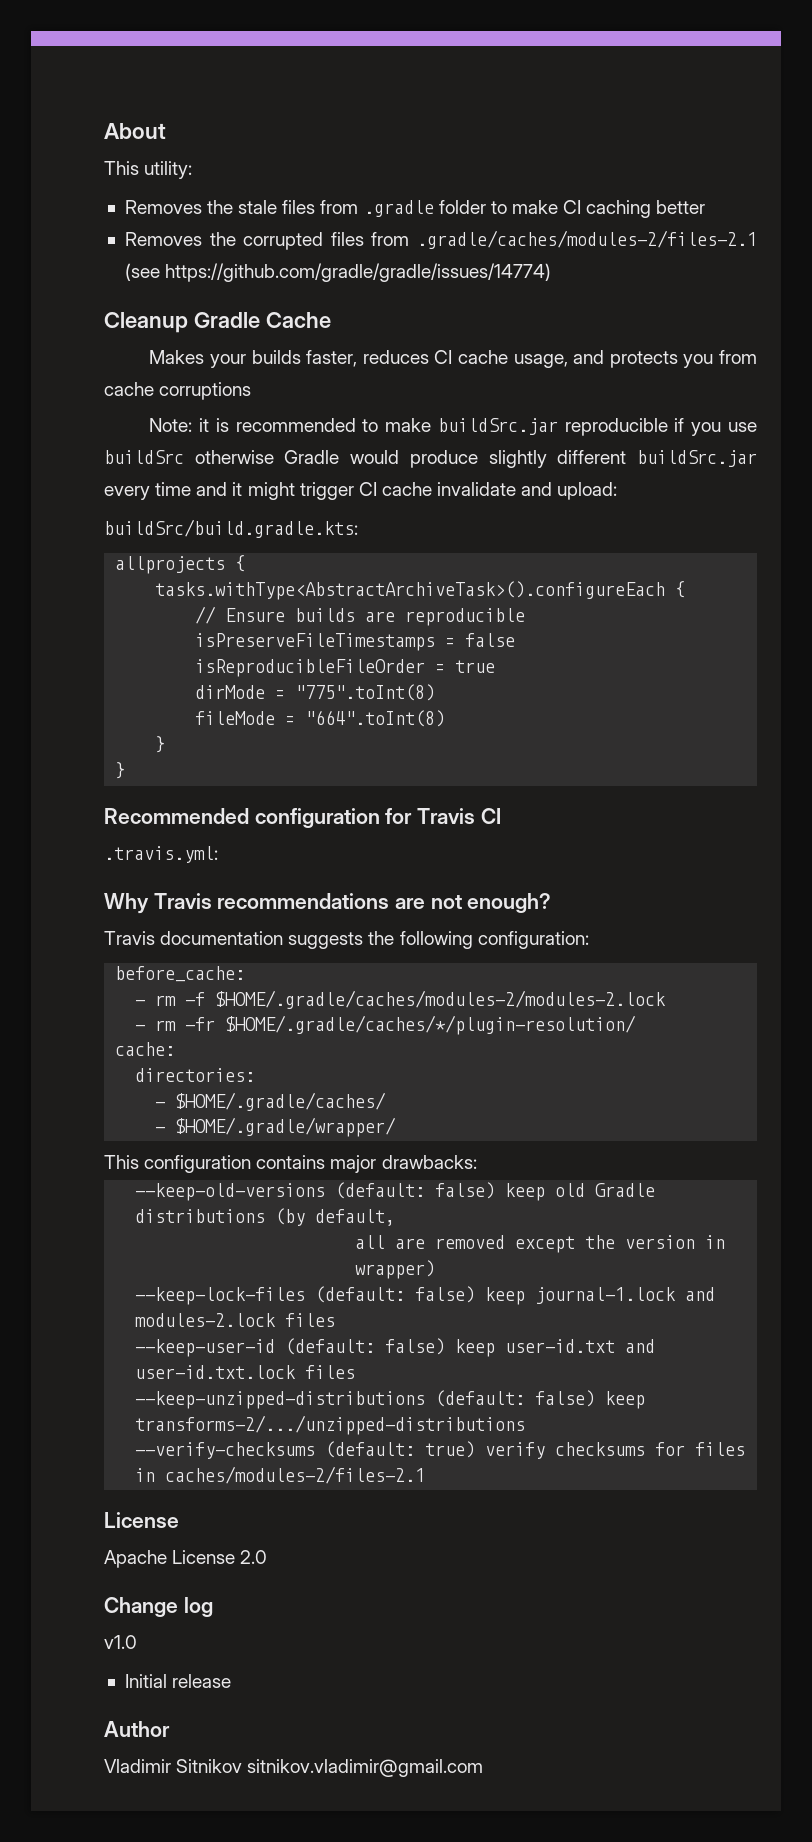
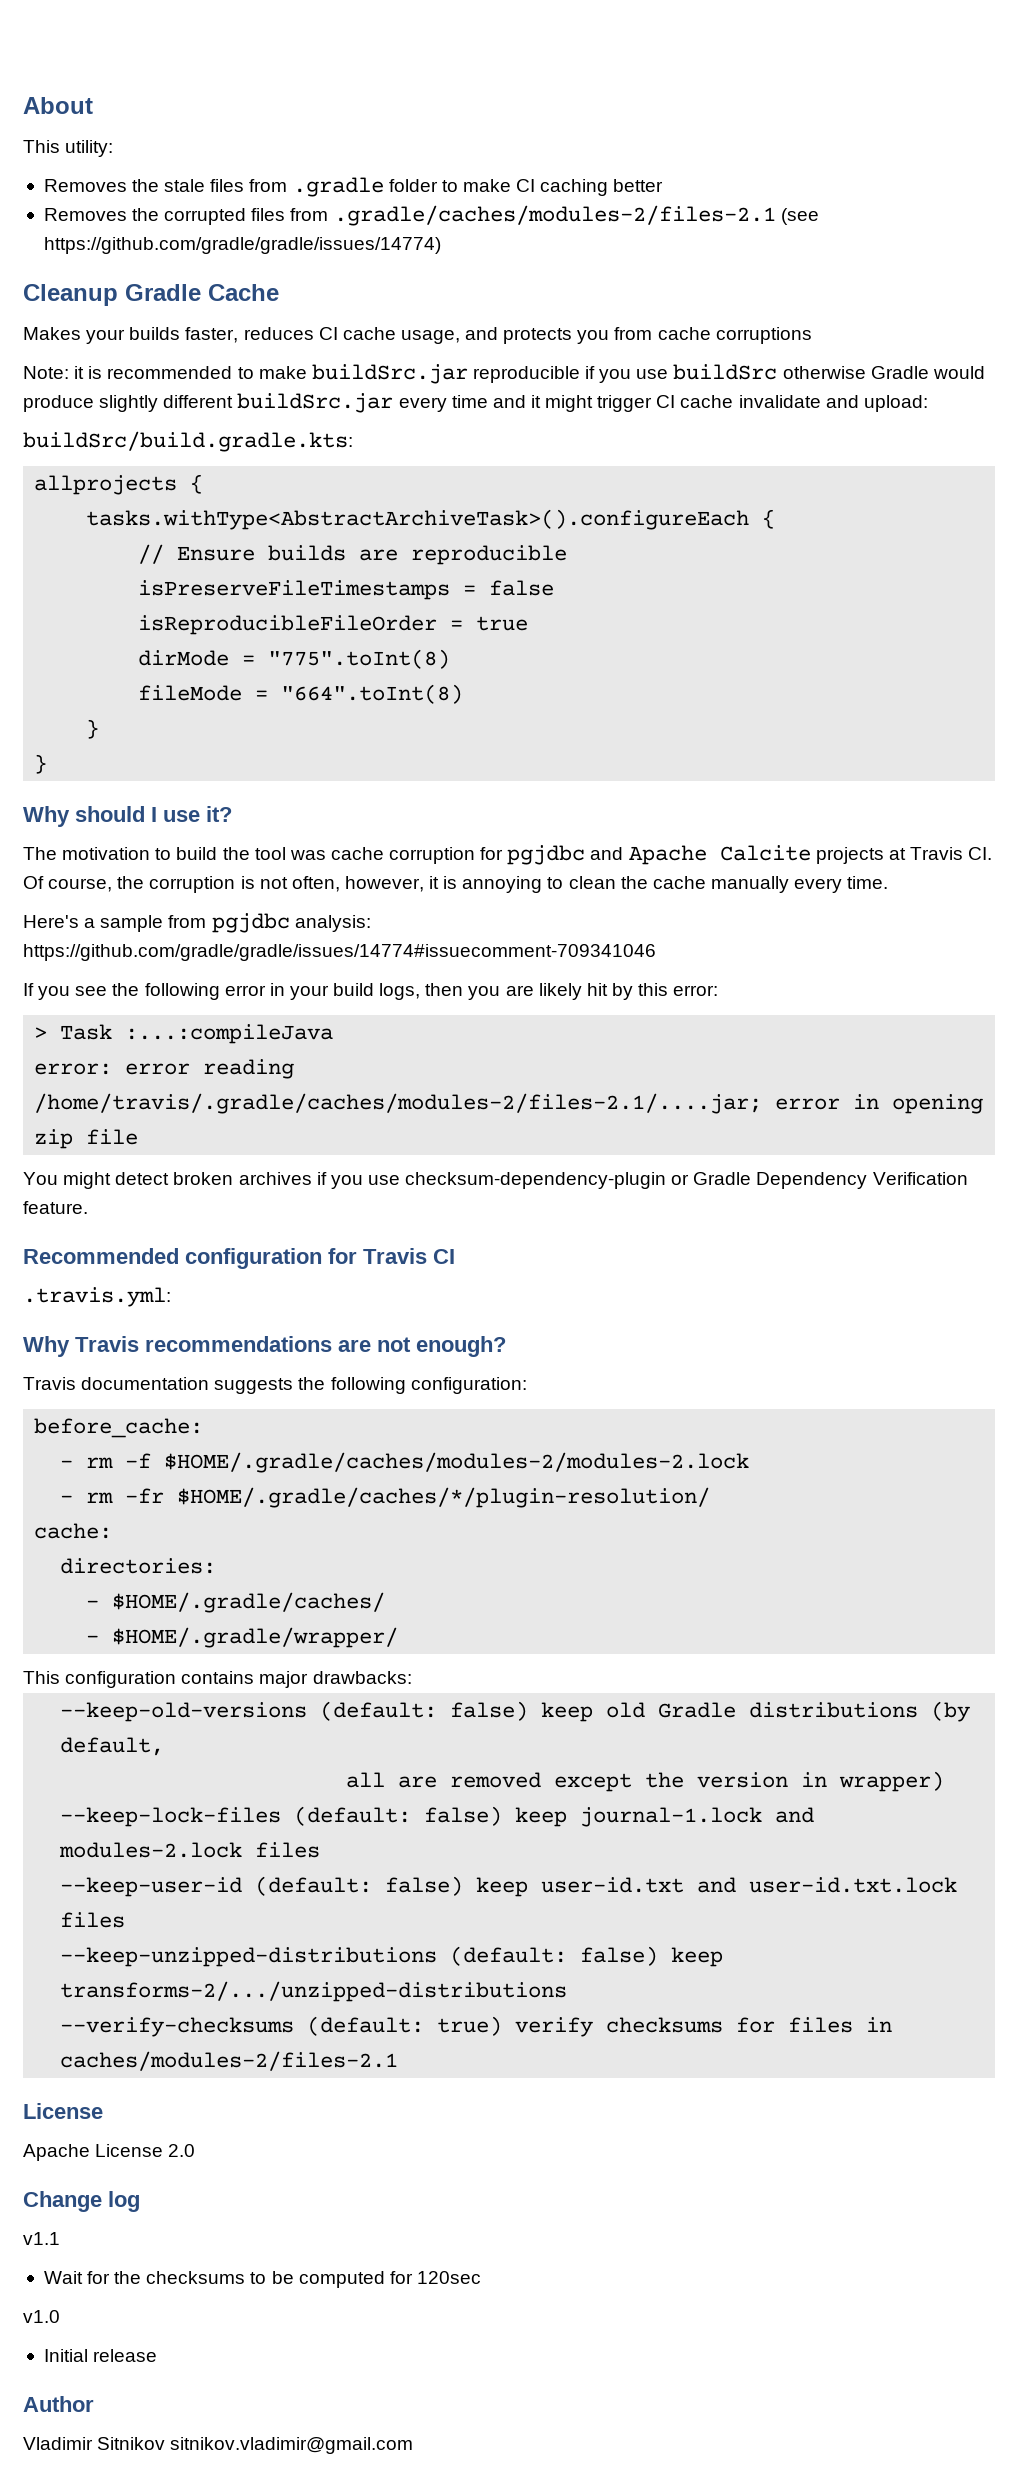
+ Why should I use it?
+ The motivation to build the tool was cache corruption for pgjdbc and Apache Calcite projects at Travis CI. Of course, the corruption is not often, however, it is annoying to clean the cache manually every time.
+ Here's a sample from pgjdbc analysis: https://github.com/gradle/gradle/issues/14774#issuecomment-709341046
+ If you see the following error in your build logs, then you are likely hit by this error:
+ > Task :...:compileJava
+ error: error reading /home/travis/.gradle/caches/modules-2/files-2.1/....jar; error in opening zip file
+ You might detect broken archives if you use checksum-dependency-plugin or Gradle Dependency Verification feature.
+ v1.1
+ Wait for the checksums to be computed for 120sec

